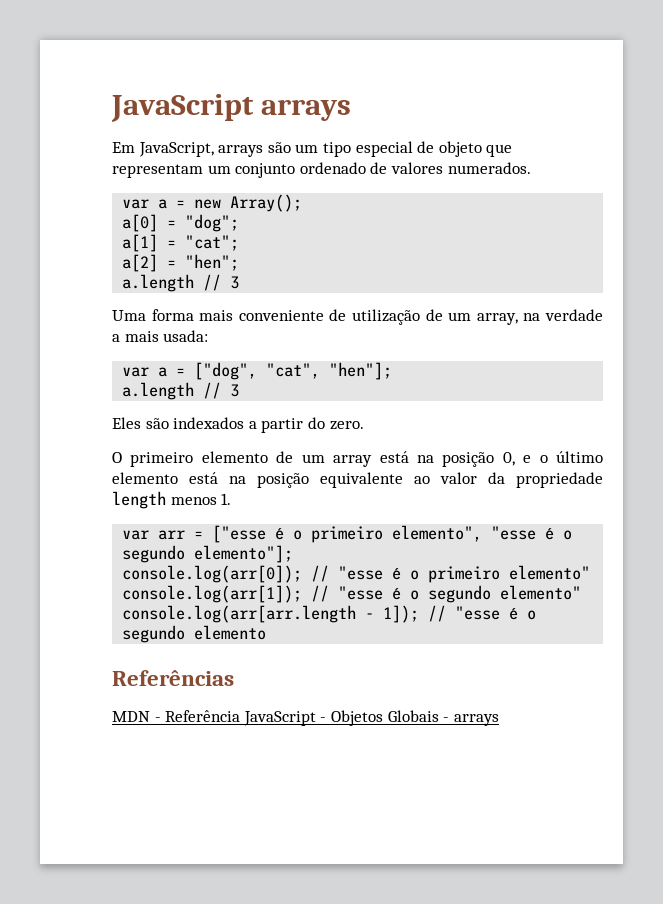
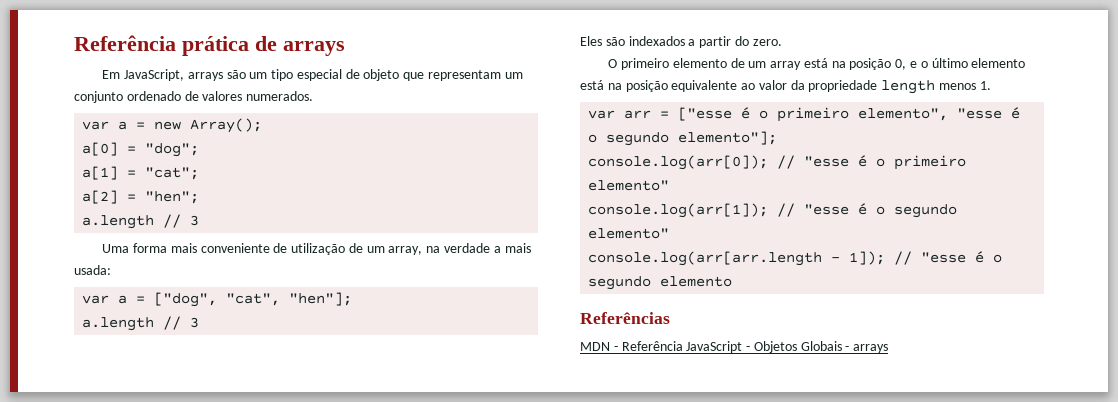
- JavaScript arrays
+ Referência prática de arrays

